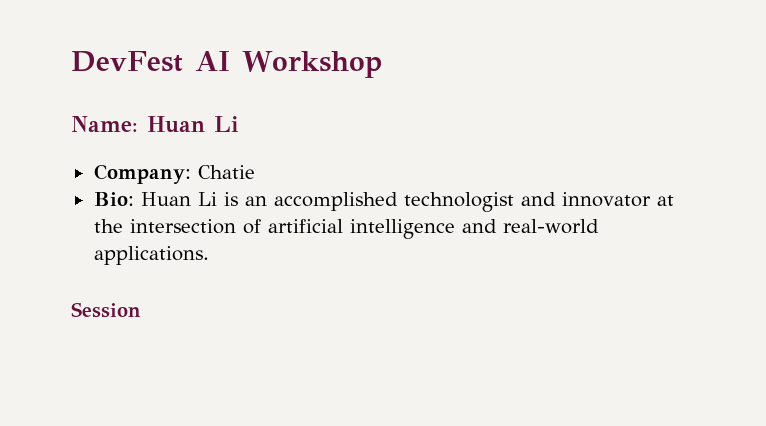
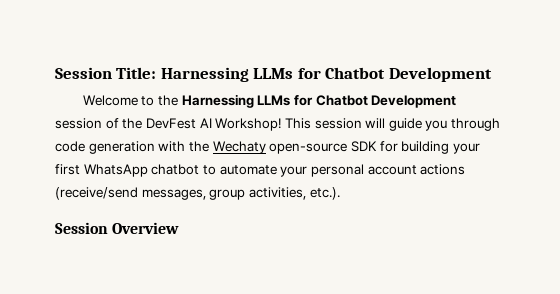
- DevFest AI Workshop
- Name: Huan Li
- Company: Chatie
- Bio: Huan Li is an accomplished technologist and innovator at the intersection of artificial intelligence and real-world applications.
- Session
+ Session Title: Harnessing LLMs for Chatbot Development
+ Welcome to the Harnessing LLMs for Chatbot Development session of the DevFest AI Workshop! This session will guide you through code generation with the Wechaty open-source SDK for building your first WhatsApp chatbot to automate your personal account actions (receive/send messages, group activities, etc.).
+ Session Overview

